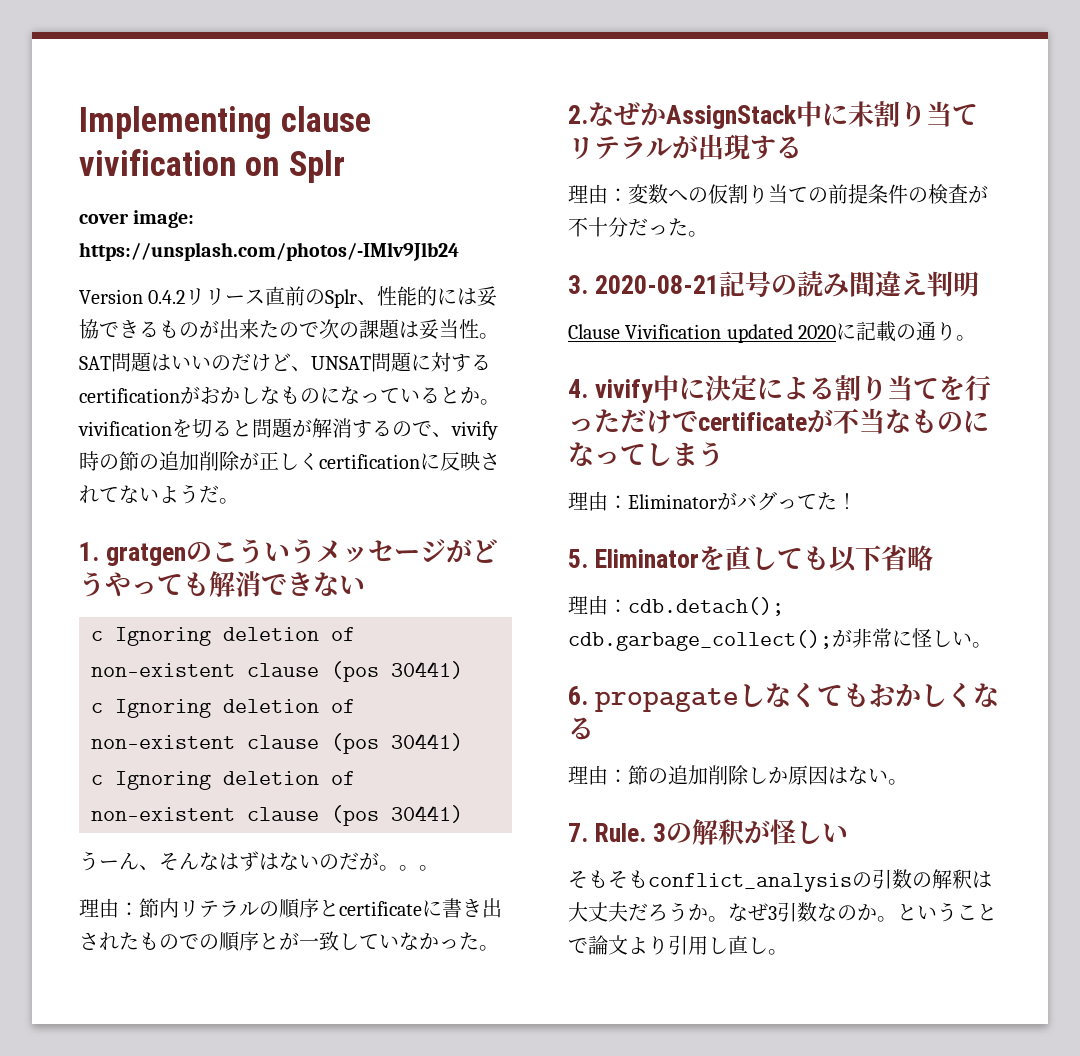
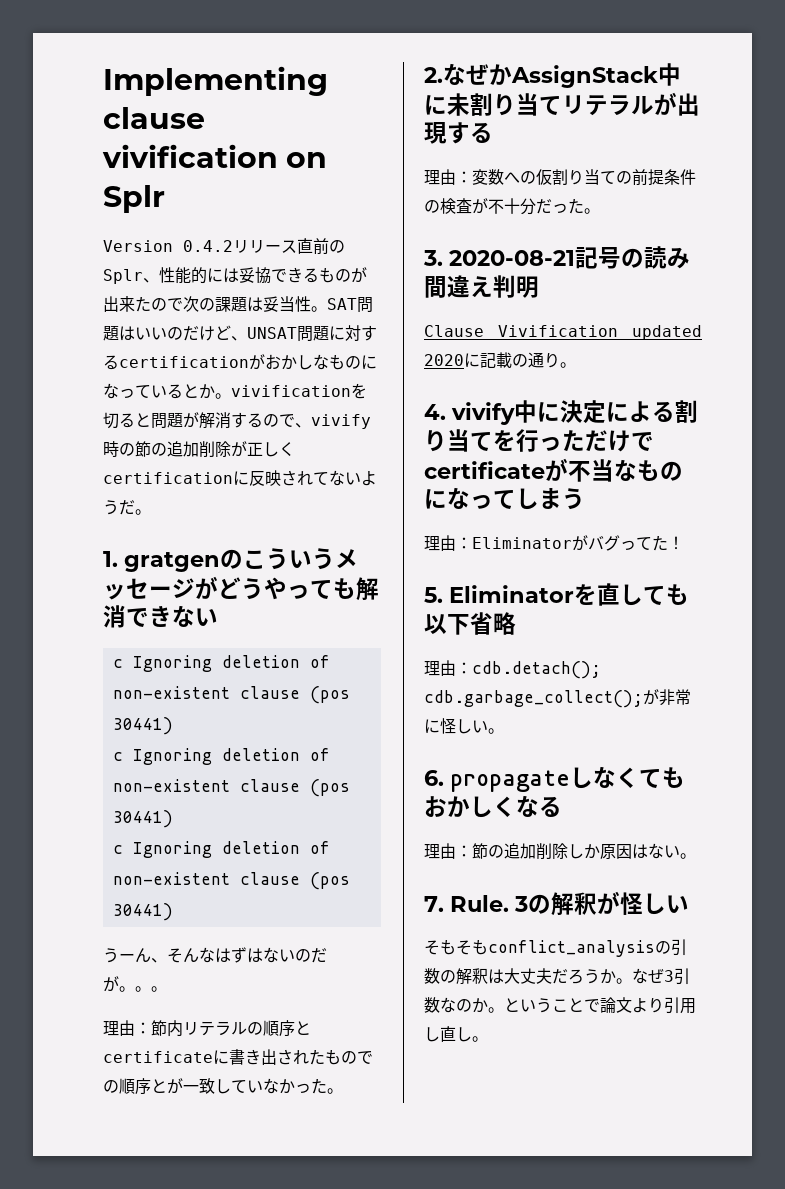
- cover image: https://unsplash.com/photos/-IMlv9Jlb24

